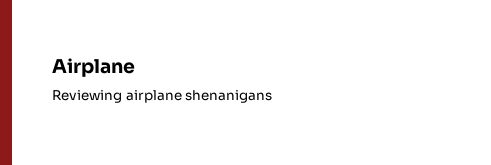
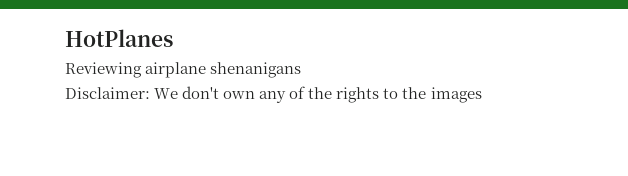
- Airplane
+ HotPlanes
+ Disclaimer: We don't own any of the rights to the images

